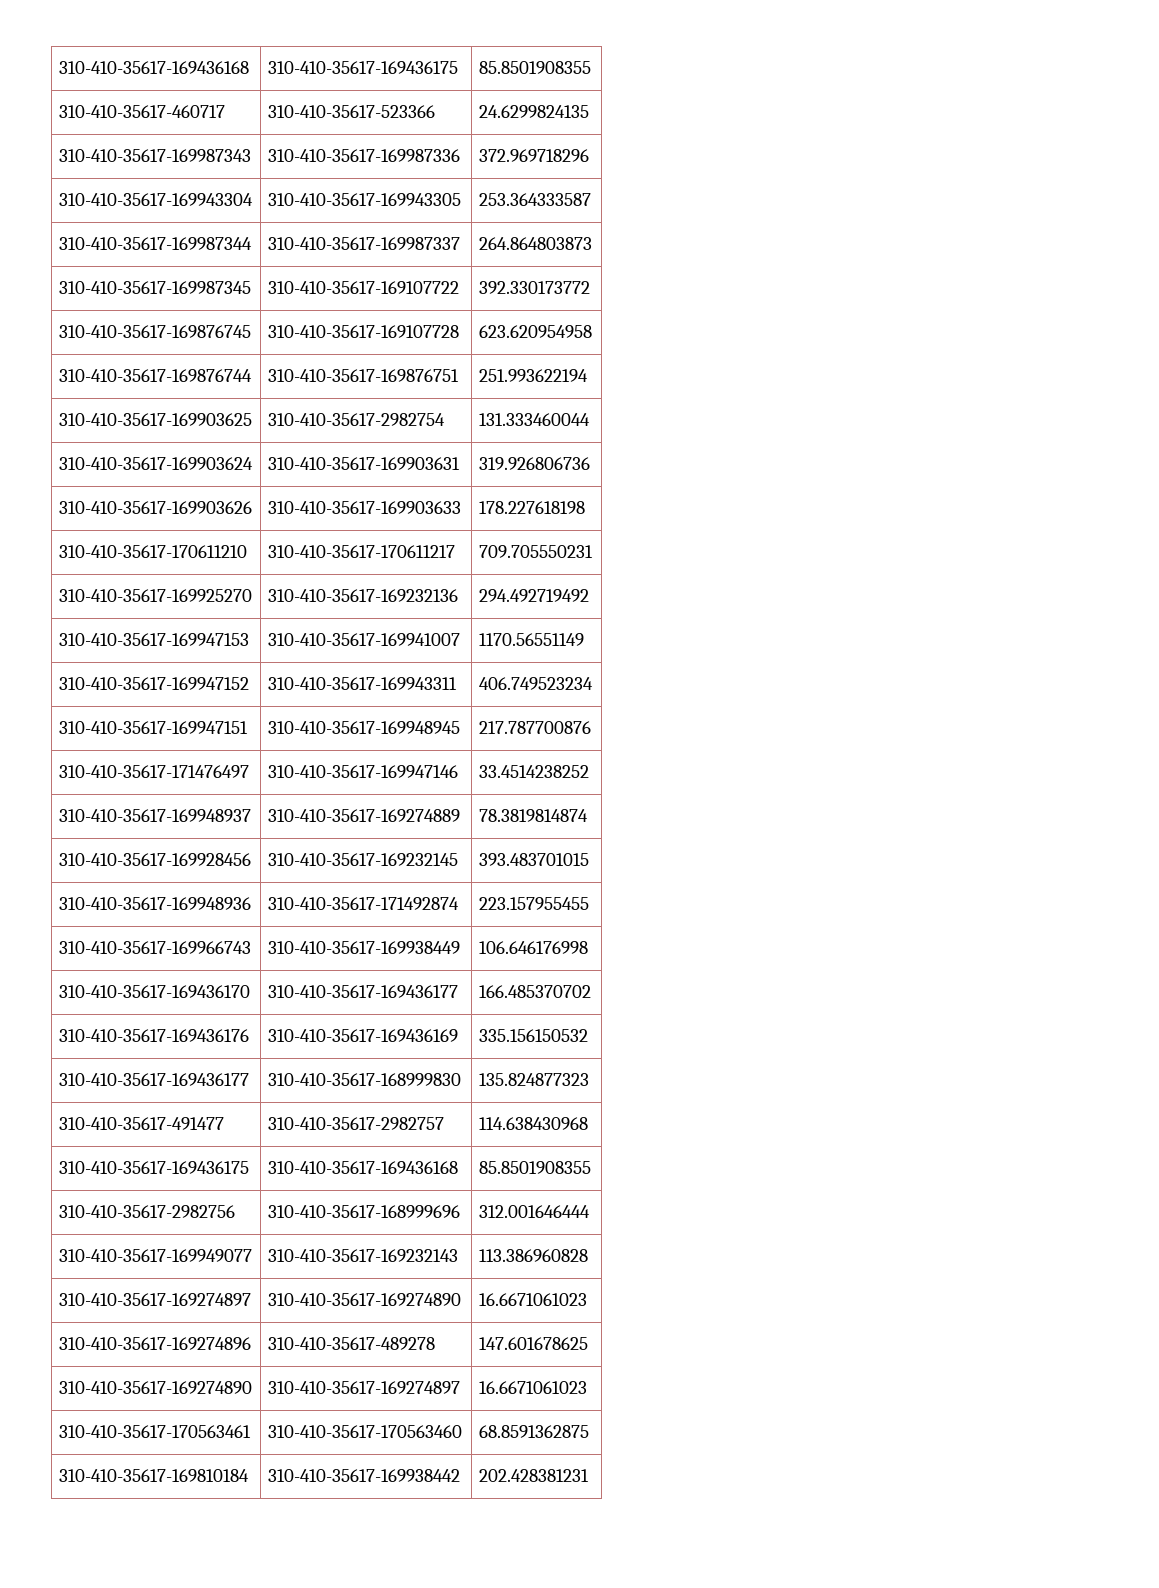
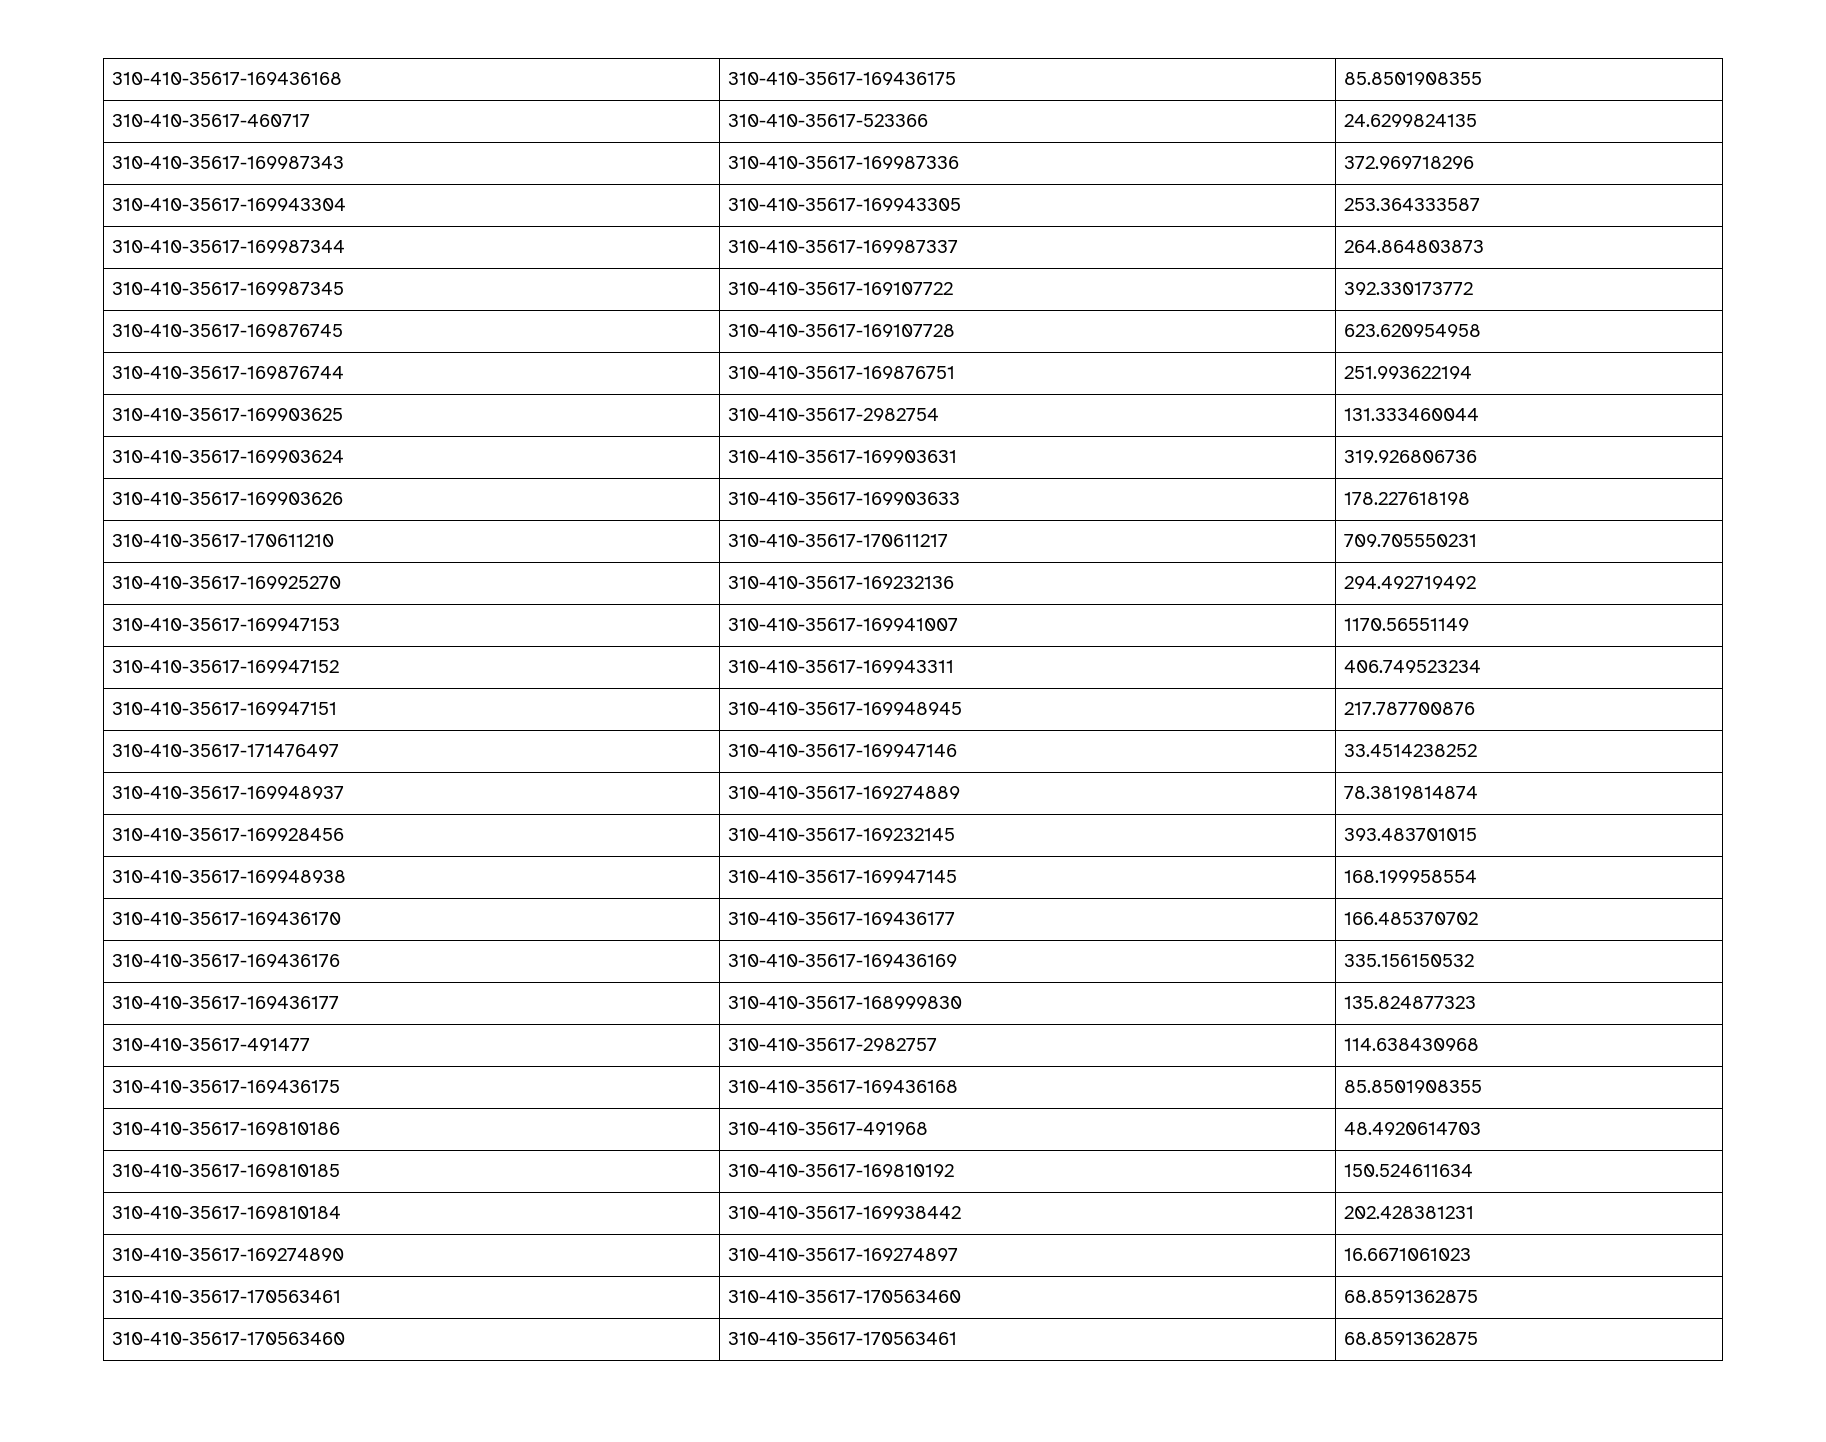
- 310-410-35617-169948936 | 310-410-35617-171492874 | 223.157955455
- 310-410-35617-169966743 | 310-410-35617-169938449 | 106.646176998
+ 310-410-35617-169948938 | 310-410-35617-169947145 | 168.199958554
- 310-410-35617-2982756 | 310-410-35617-168999696 | 312.001646444
- 310-410-35617-169949077 | 310-410-35617-169232143 | 113.386960828
- 310-410-35617-169274897 | 310-410-35617-169274890 | 16.6671061023
- 310-410-35617-169274896 | 310-410-35617-489278 | 147.601678625
+ 310-410-35617-169810186 | 310-410-35617-491968 | 48.4920614703
+ 310-410-35617-169810185 | 310-410-35617-169810192 | 150.524611634
+ 310-410-35617-169810184 | 310-410-35617-169938442 | 202.428381231
- 310-410-35617-169810184 | 310-410-35617-169938442 | 202.428381231
+ 310-410-35617-170563460 | 310-410-35617-170563461 | 68.8591362875

